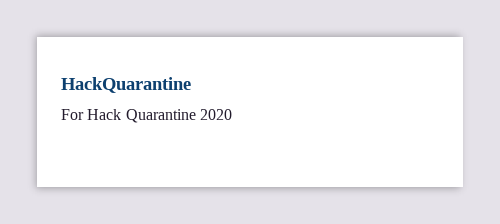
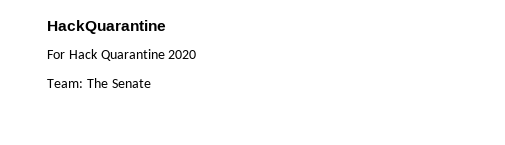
+ Team: The Senate

